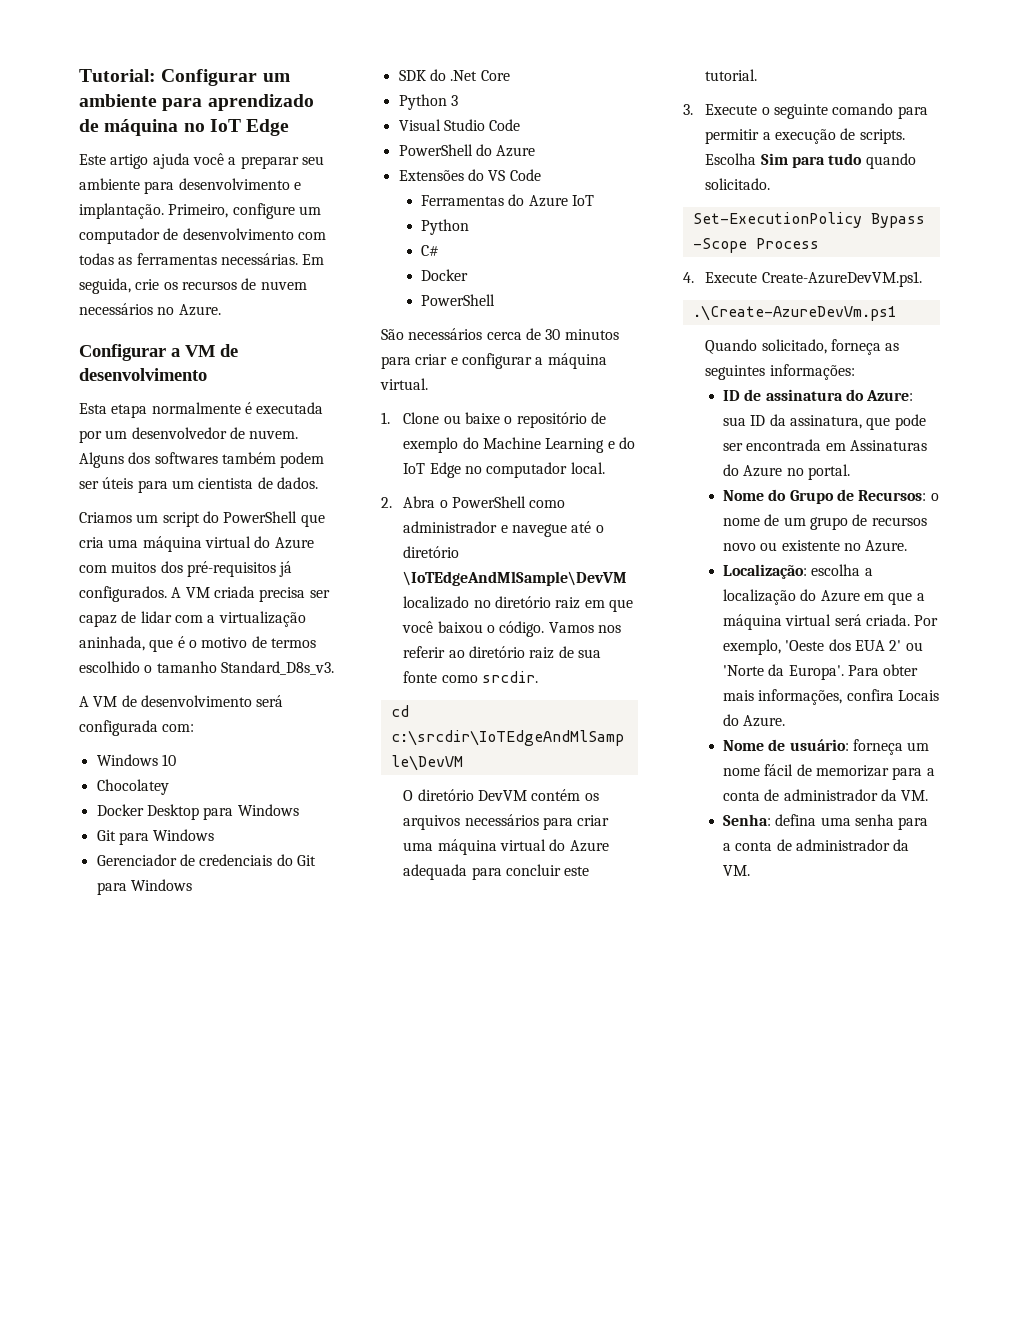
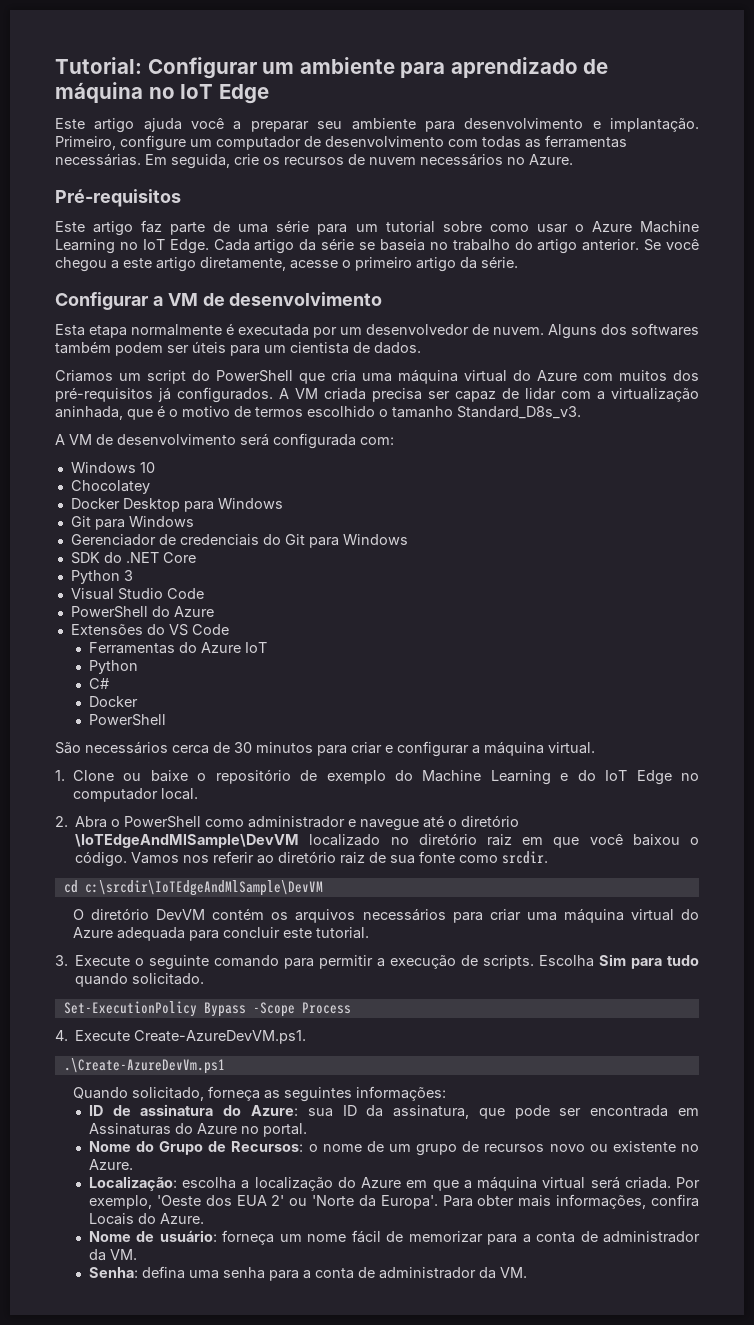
+ Pré-requisitos
+ Este artigo faz parte de uma série para um tutorial sobre como usar o Azure Machine Learning no IoT Edge. Cada artigo da série se baseia no trabalho do artigo anterior. Se você chegou a este artigo diretamente, acesse o primeiro artigo da série.
- SDK do .Net Core
+ SDK do .NET Core

